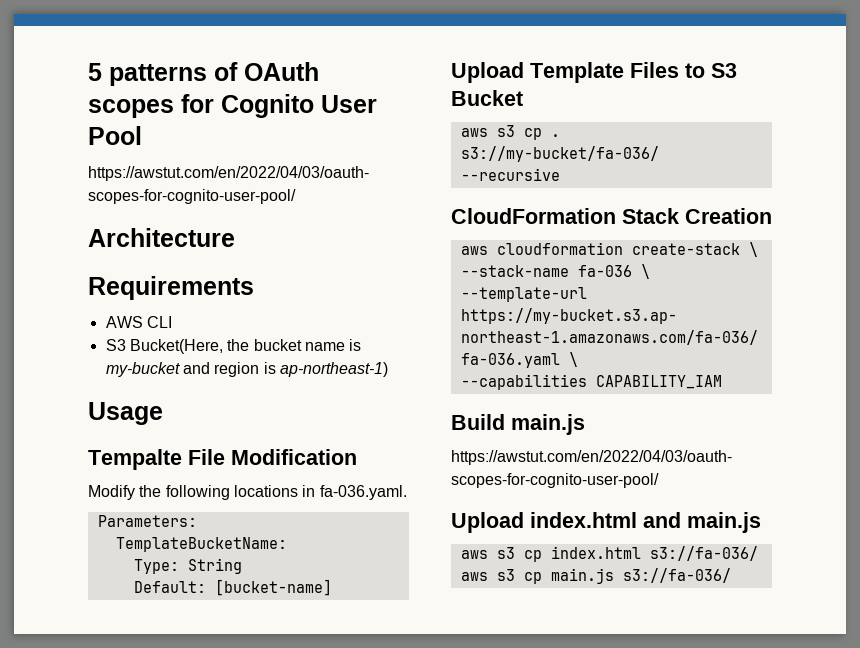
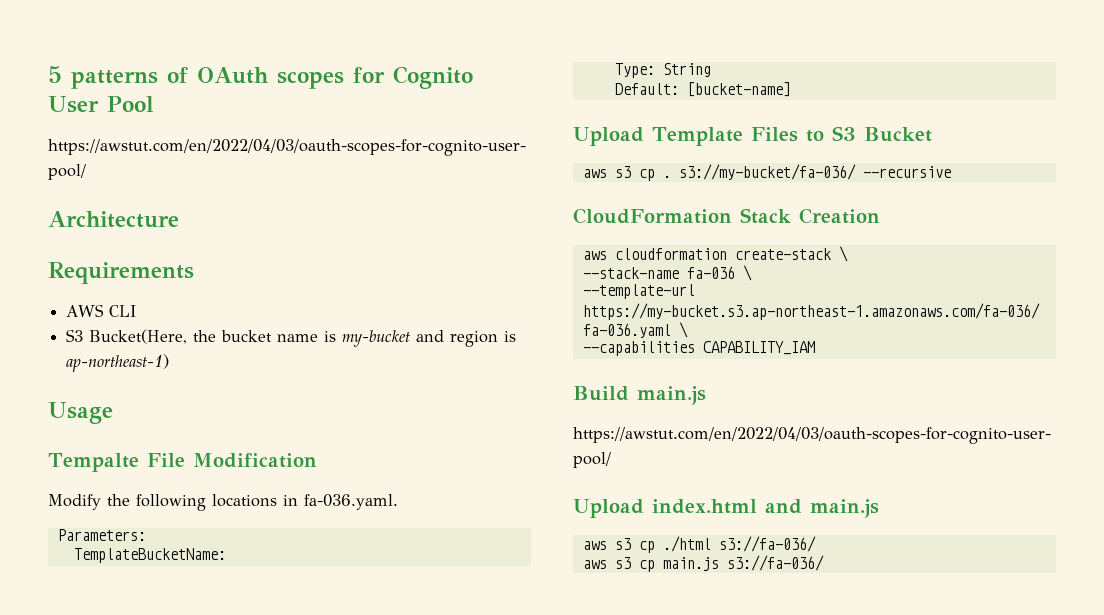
- aws s3 cp index.html s3://fa-036/
+ aws s3 cp ./html s3://fa-036/

